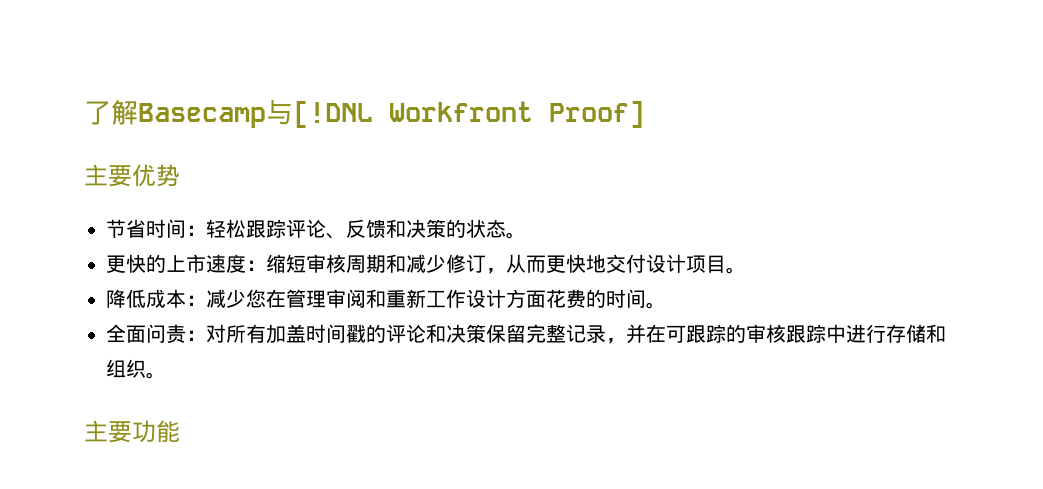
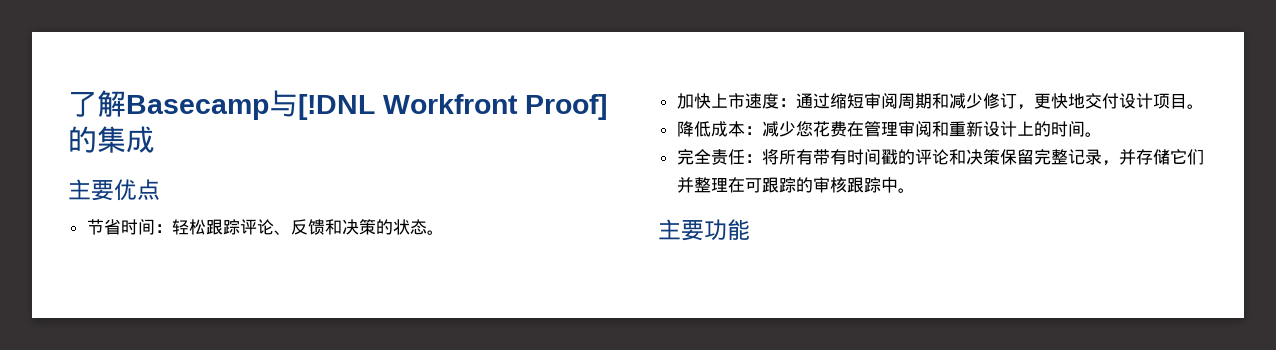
- 了解Basecamp与[!DNL Workfront Proof]
+ 了解Basecamp与[!DNL Workfront Proof]的集成
- 主要优势
+ 主要优点
- 更快的上市速度：缩短审核周期和减少修订，从而更快地交付设计项目。
+ 加快上市速度：通过缩短审阅周期和减少修订，更快地交付设计项目。
- 降低成本：减少您在管理审阅和重新工作设计方面花费的时间。
- 全面问责：对所有加盖时间戳的评论和决策保留完整记录，并在可跟踪的审核跟踪中进行存储和组织。
+ 降低成本：减少您花费在管理审阅和重新设计上的时间。
+ 完全责任：将所有带有时间戳的评论和决策保留完整记录，并存储它们并整理在可跟踪的审核跟踪中。

